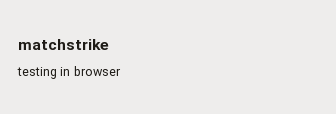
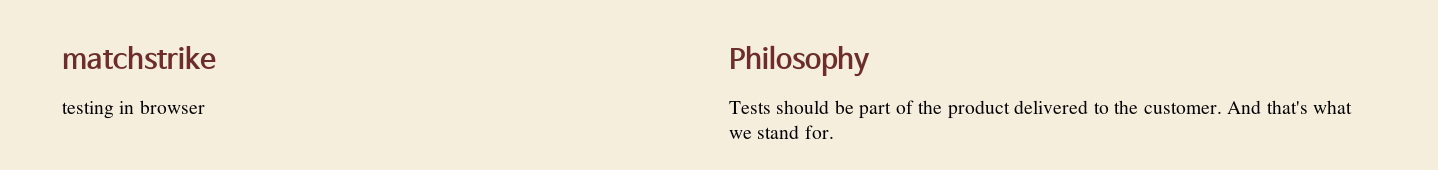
+ Philosophy
+ Tests should be part of the product delivered to the customer. And that's what we stand for.

